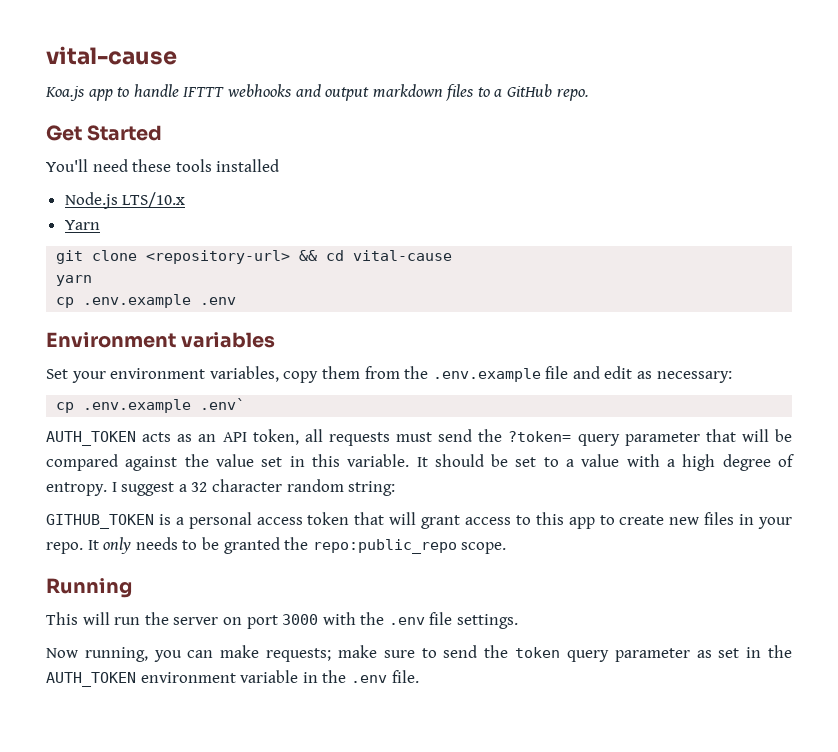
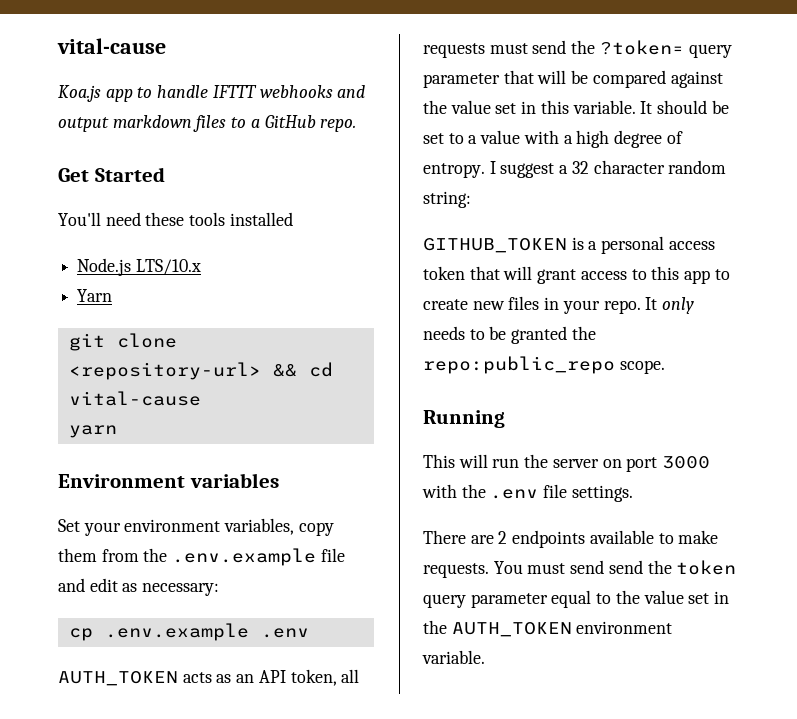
- cp .env.example .env
- cp .env.example .env`
+ cp .env.example .env
- Now running, you can make requests; make sure to send the token query parameter as set in the AUTH_TOKEN environment variable in the .env file.
+ There are 2 endpoints available to make requests. You must send send the token query parameter equal to the value set in the AUTH_TOKEN environment variable.

